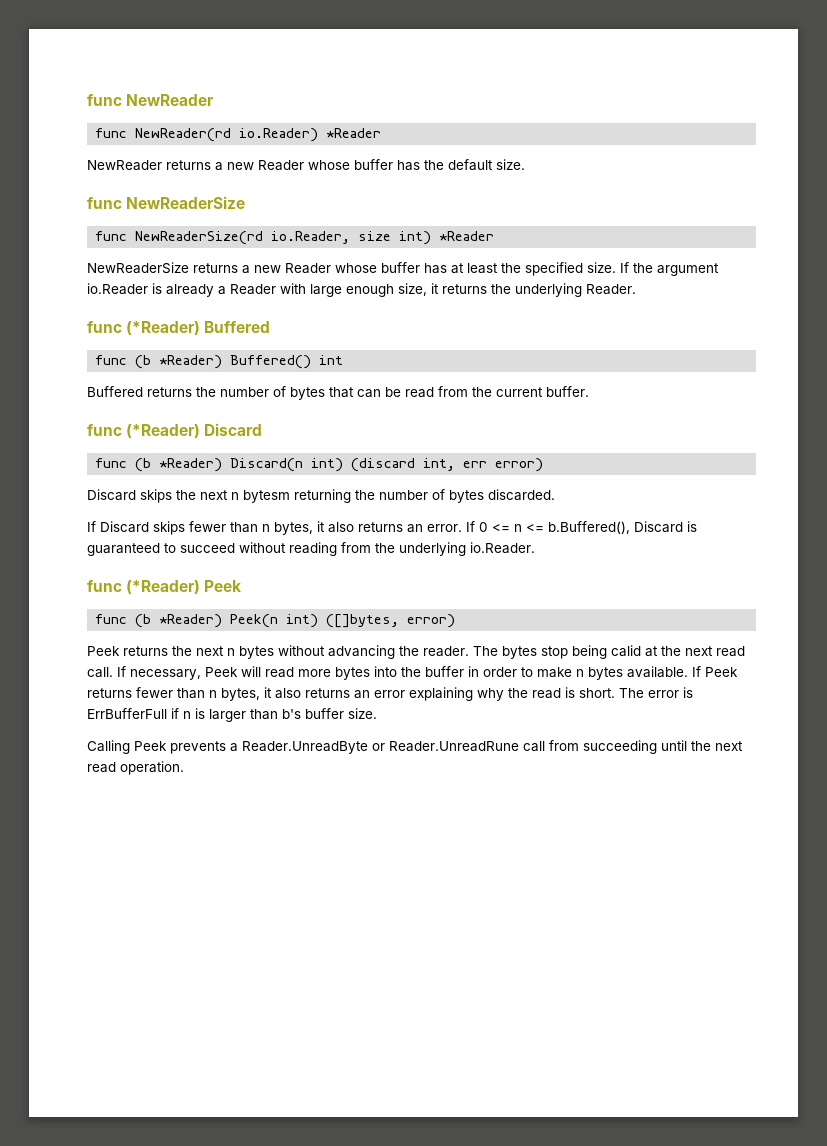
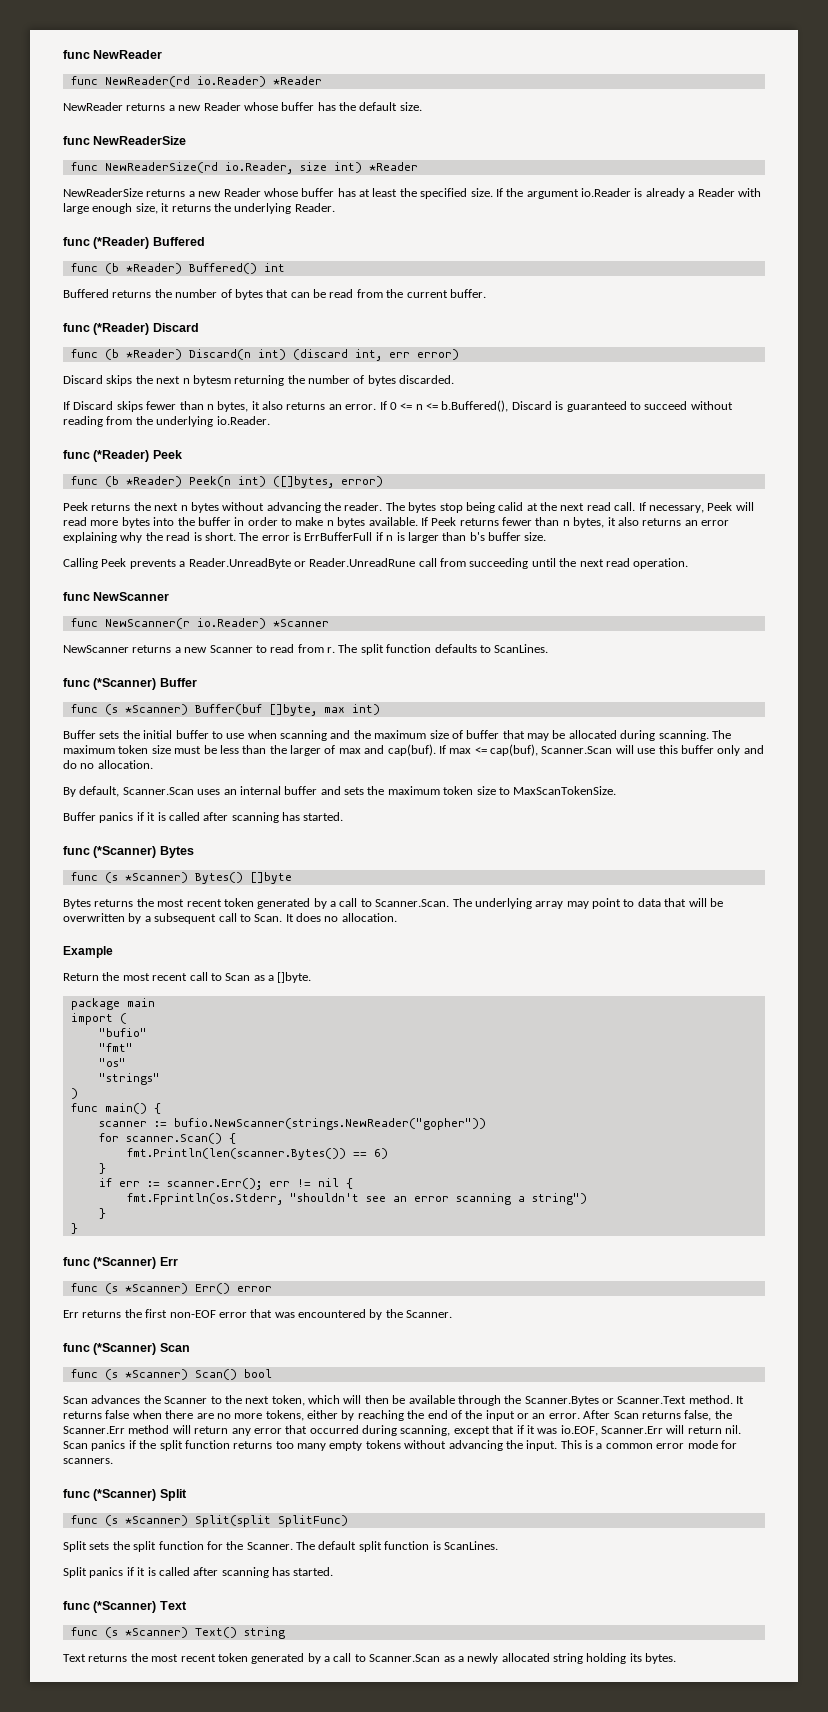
+ func NewScanner
+ func NewScanner(r io.Reader) *Scanner
+ NewScanner returns a new Scanner to read from r. The split function defaults to ScanLines.
+ func (*Scanner) Buffer
+ func (s *Scanner) Buffer(buf []byte, max int)
+ Buffer sets the initial buffer to use when scanning and the maximum size of buffer that may be allocated during scanning. The maximum token size must be less than the larger of max and cap(buf). If max <= cap(buf), Scanner.Scan will use this buffer only and do no allocation.
+ By default, Scanner.Scan uses an internal buffer and sets the maximum token size to MaxScanTokenSize.
+ Buffer panics if it is called after scanning has started.
+ func (*Scanner) Bytes
+ func (s *Scanner) Bytes() []byte
+ Bytes returns the most recent token generated by a call to Scanner.Scan. The underlying array may point to data that will be overwritten by a subsequent call to Scan. It does no allocation.
+ Example
+ Return the most recent call to Scan as a []byte.
+ package main
+ import (
+ "bufio"
+ "fmt"
+ "os"
+ "strings"
+ )
+ func main() {
+ scanner := bufio.NewScanner(strings.NewReader("gopher"))
+ for scanner.Scan() {
+ fmt.Println(len(scanner.Bytes()) == 6)
+ }
+ if err := scanner.Err(); err != nil {
+ fmt.Fprintln(os.Stderr, "shouldn't see an error scanning a string")
+ }
+ }
+ func (*Scanner) Err
+ func (s *Scanner) Err() error
+ Err returns the first non-EOF error that was encountered by the Scanner.
+ func (*Scanner) Scan
+ func (s *Scanner) Scan() bool
+ Scan advances the Scanner to the next token, which will then be available through the Scanner.Bytes or Scanner.Text method. It returns false when there are no more tokens, either by reaching the end of the input or an error. After Scan returns false, the Scanner.Err method will return any error that occurred during scanning, except that if it was io.EOF, Scanner.Err will return nil. Scan panics if the split function returns too many empty tokens without advancing the input. This is a common error mode for scanners.
+ func (*Scanner) Split
+ func (s *Scanner) Split(split SplitFunc)
+ Split sets the split function for the Scanner. The default split function is ScanLines.
+ Split panics if it is called after scanning has started.
+ func (*Scanner) Text
+ func (s *Scanner) Text() string
+ Text returns the most recent token generated by a call to Scanner.Scan as a newly allocated string holding its bytes.

